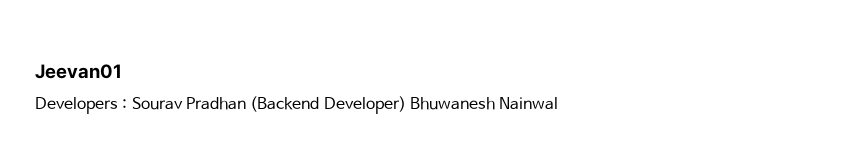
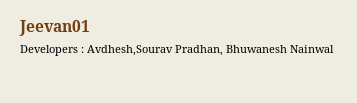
- Developers : Sourav Pradhan (Backend Developer) Bhuwanesh Nainwal
+ Developers : Avdhesh,Sourav Pradhan, Bhuwanesh Nainwal

